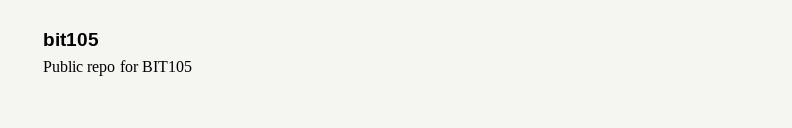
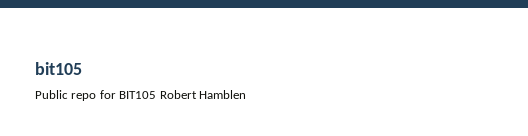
- Public repo for BIT105
+ Public repo for BIT105 Robert Hamblen

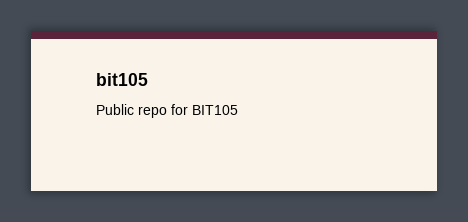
- Public repo for BIT105 Robert Hamblen
+ Public repo for BIT105

